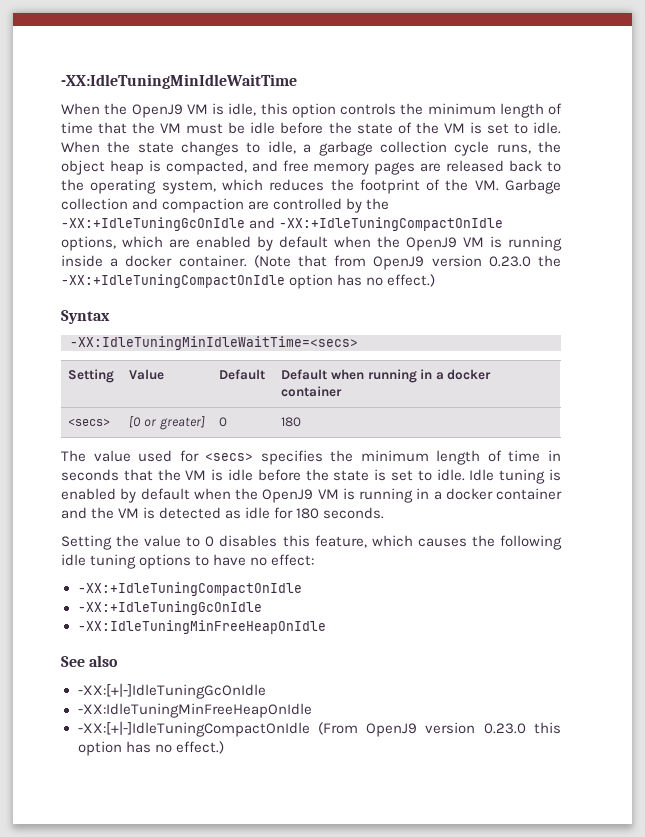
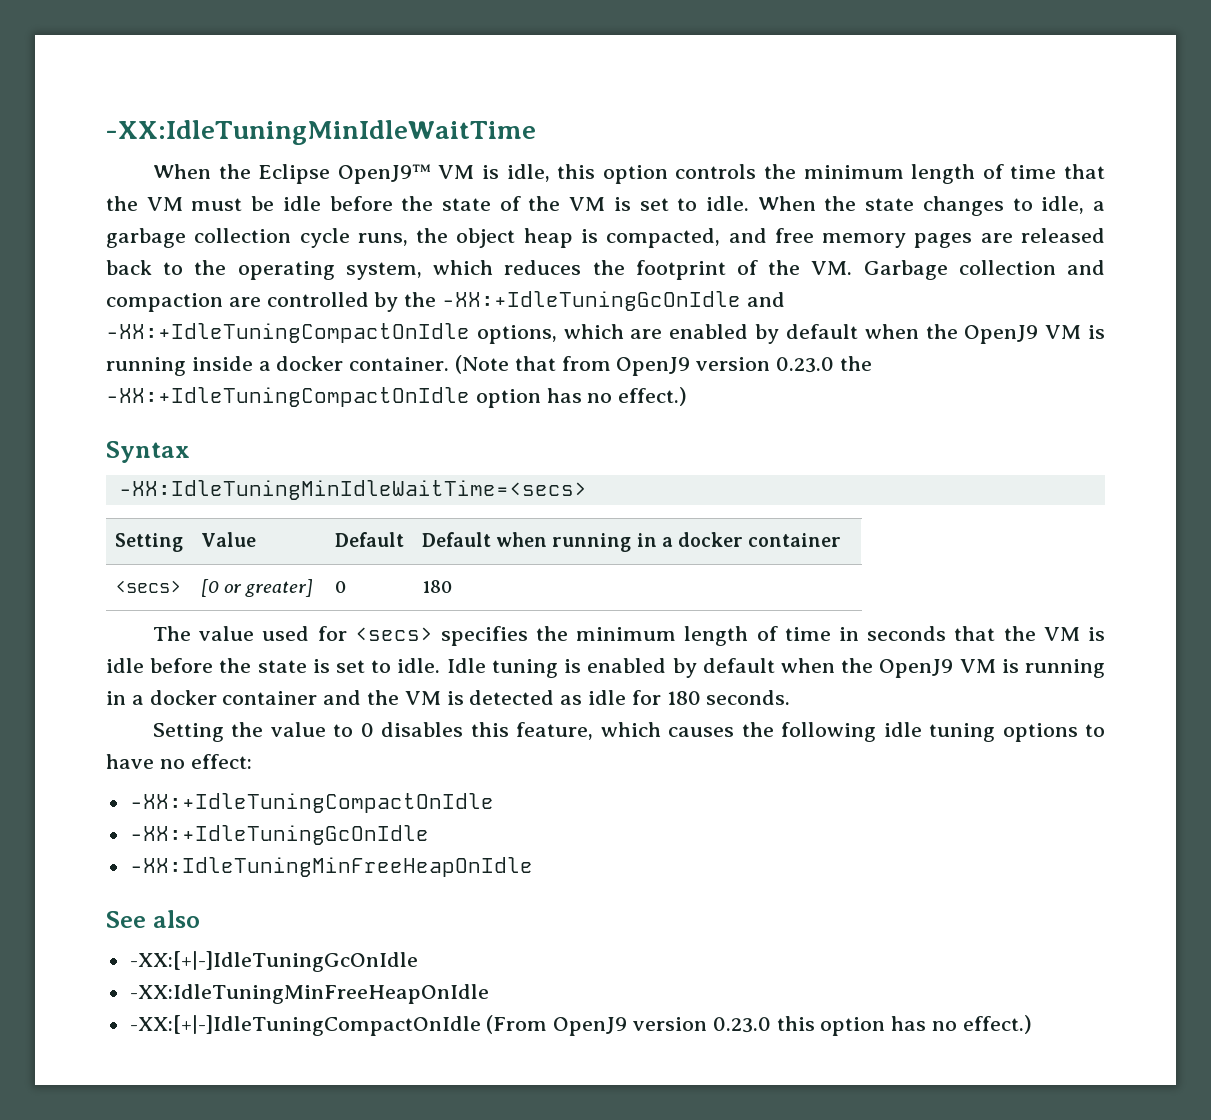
- When the OpenJ9 VM is idle, this option controls the minimum length of time that the VM must be idle before the state of the VM is set to idle.
+ When the Eclipse OpenJ9™ VM is idle, this option controls the minimum length of time that the VM must be idle before the state of the VM is set to idle.

